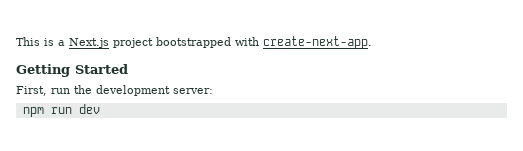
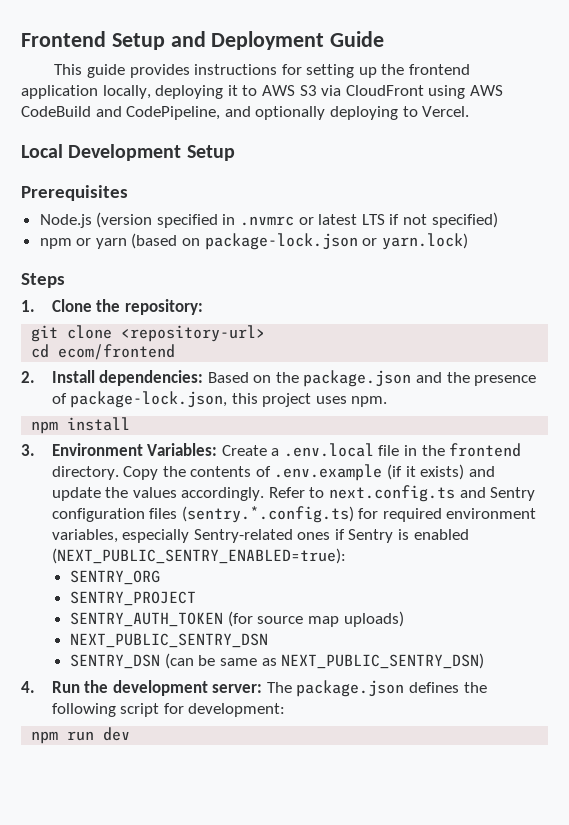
- This is a Next.js project bootstrapped with create-next-app.
- Getting Started
- First, run the development server:
+ Frontend Setup and Deployment Guide
+ This guide provides instructions for setting up the frontend application locally, deploying it to AWS S3 via CloudFront using AWS CodeBuild and CodePipeline, and optionally deploying to Vercel.
+ Local Development Setup
+ Prerequisites
+ Node.js (version specified in .nvmrc or latest LTS if not specified)
+ npm or yarn (based on package-lock.json or yarn.lock)
+ Steps
+ 1. Clone the repository:
+ git clone <repository-url>
+ cd ecom/frontend
+ 2. Install dependencies: Based on the package.json and the presence of package-lock.json, this project uses npm.
+ npm install
+ 3. Environment Variables: Create a .env.local file in the frontend directory. Copy the contents of .env.example (if it exists) and update the values accordingly. Refer to next.config.ts and Sentry configuration files (sentry.*.config.ts) for required environment variables, especially Sentry-related ones if Sentry is enabled (NEXT_PUBLIC_SENTRY_ENABLED=true):
+ SENTRY_ORG
+ SENTRY_PROJECT
+ SENTRY_AUTH_TOKEN (for source map uploads)
+ NEXT_PUBLIC_SENTRY_DSN
+ SENTRY_DSN (can be same as NEXT_PUBLIC_SENTRY_DSN)
+ 4. Run the development server: The package.json defines the following script for development:

